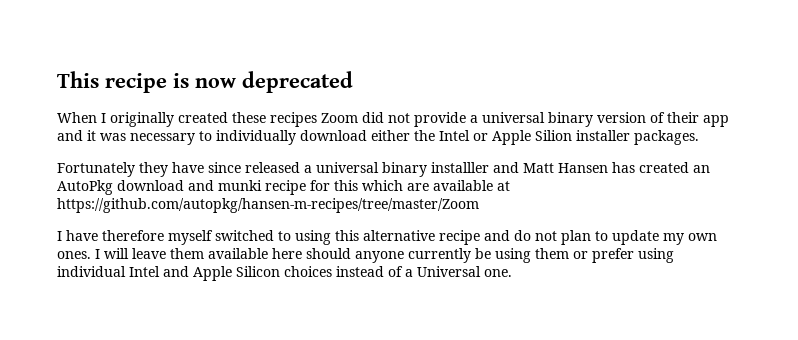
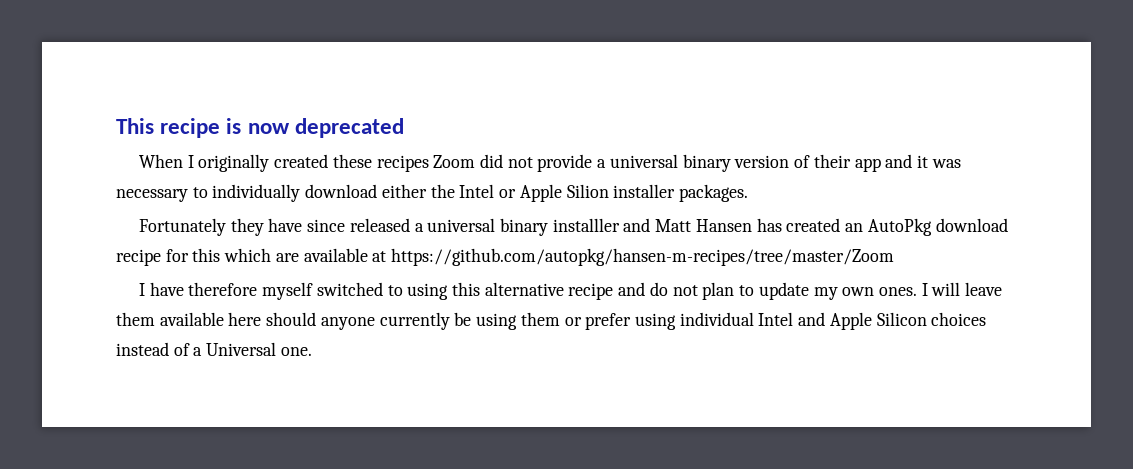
- Fortunately they have since released a universal binary installler and Matt Hansen has created an AutoPkg download and munki recipe for this which are available at https://github.com/autopkg/hansen-m-recipes/tree/master/Zoom
+ Fortunately they have since released a universal binary installler and Matt Hansen has created an AutoPkg download recipe for this which are available at https://github.com/autopkg/hansen-m-recipes/tree/master/Zoom

